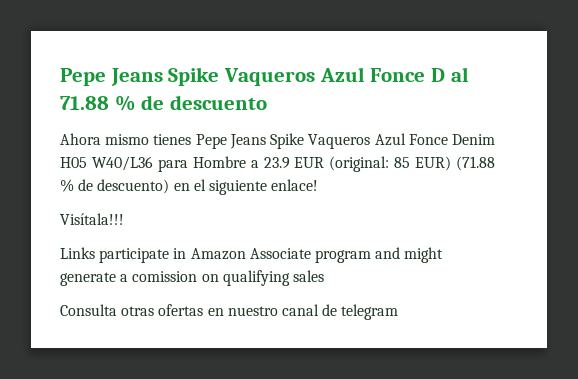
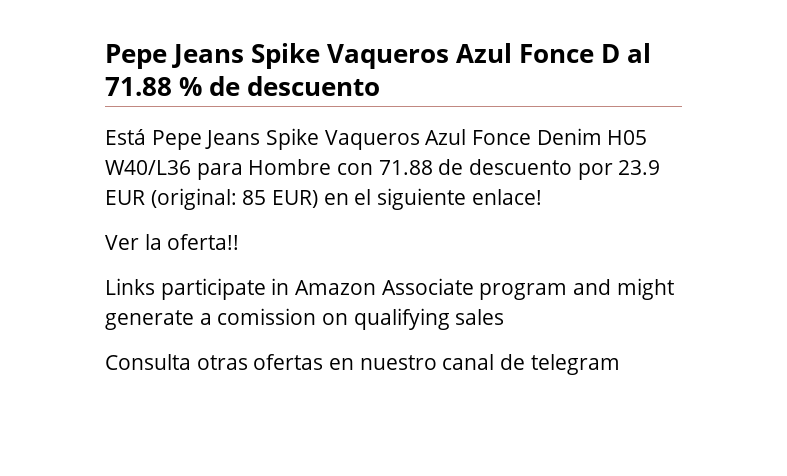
- Ahora mismo tienes Pepe Jeans Spike Vaqueros Azul Fonce Denim H05 W40/L36 para Hombre a 23.9 EUR (original: 85 EUR) (71.88 % de descuento) en el siguiente enlace!
+ Está Pepe Jeans Spike Vaqueros Azul Fonce Denim H05 W40/L36 para Hombre con 71.88 de descuento por 23.9 EUR (original: 85 EUR) en el siguiente enlace!
- Visítala!!!
+ Ver la oferta!!

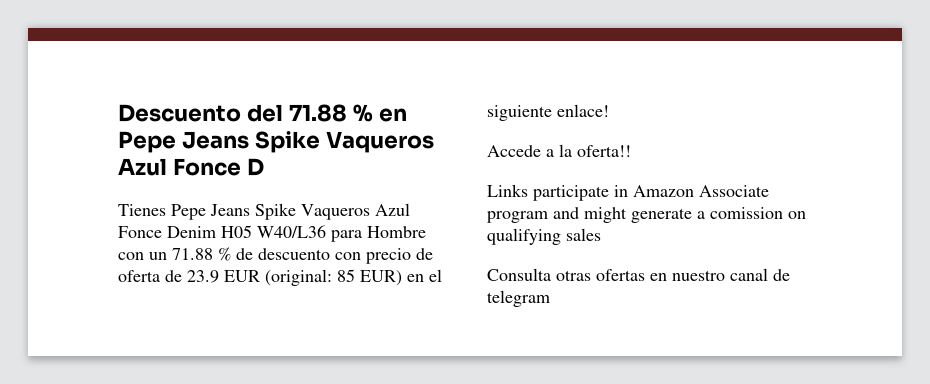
- Pepe Jeans Spike Vaqueros Azul Fonce D al 71.88 % de descuento
- Está Pepe Jeans Spike Vaqueros Azul Fonce Denim H05 W40/L36 para Hombre con 71.88 de descuento por 23.9 EUR (original: 85 EUR) en el siguiente enlace!
+ Descuento del 71.88 % en Pepe Jeans Spike Vaqueros Azul Fonce D
+ Tienes Pepe Jeans Spike Vaqueros Azul Fonce Denim H05 W40/L36 para Hombre con un 71.88 % de descuento con precio de oferta de 23.9 EUR (original: 85 EUR) en el siguiente enlace!
- Ver la oferta!!
+ Accede a la oferta!!

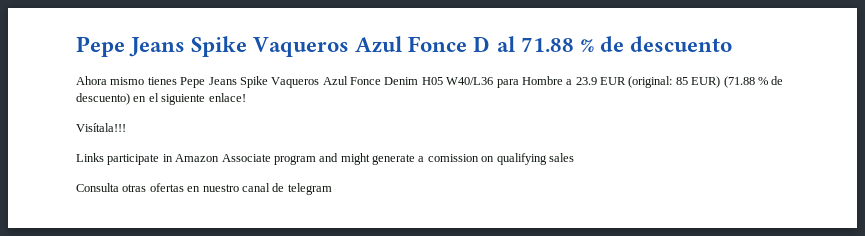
- Descuento del 71.88 % en Pepe Jeans Spike Vaqueros Azul Fonce D
- Tienes Pepe Jeans Spike Vaqueros Azul Fonce Denim H05 W40/L36 para Hombre con un 71.88 % de descuento con precio de oferta de 23.9 EUR (original: 85 EUR) en el siguiente enlace!
+ Pepe Jeans Spike Vaqueros Azul Fonce D al 71.88 % de descuento
+ Ahora mismo tienes Pepe Jeans Spike Vaqueros Azul Fonce Denim H05 W40/L36 para Hombre a 23.9 EUR (original: 85 EUR) (71.88 % de descuento) en el siguiente enlace!
- Accede a la oferta!!
+ Visítala!!!

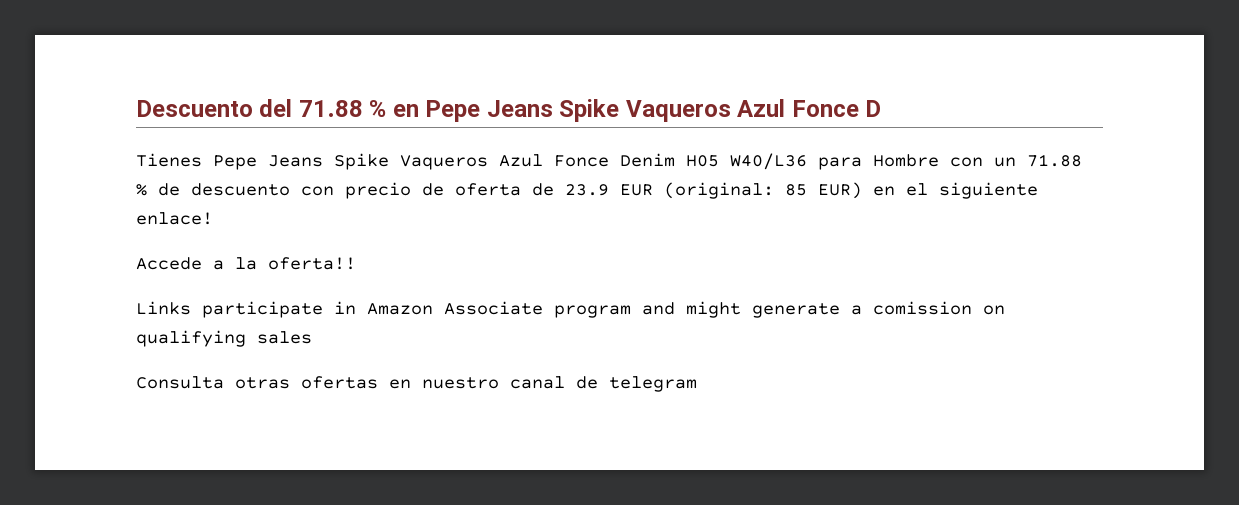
- Pepe Jeans Spike Vaqueros Azul Fonce D al 71.88 % de descuento
- Ahora mismo tienes Pepe Jeans Spike Vaqueros Azul Fonce Denim H05 W40/L36 para Hombre a 23.9 EUR (original: 85 EUR) (71.88 % de descuento) en el siguiente enlace!
+ Descuento del 71.88 % en Pepe Jeans Spike Vaqueros Azul Fonce D
+ Tienes Pepe Jeans Spike Vaqueros Azul Fonce Denim H05 W40/L36 para Hombre con un 71.88 % de descuento con precio de oferta de 23.9 EUR (original: 85 EUR) en el siguiente enlace!
- Visítala!!!
+ Accede a la oferta!!

